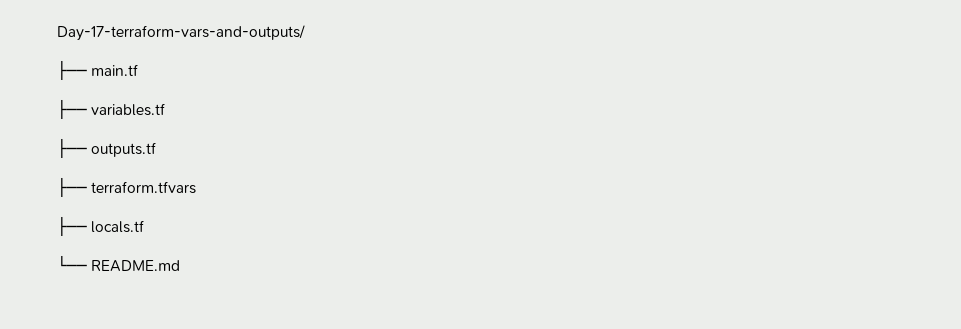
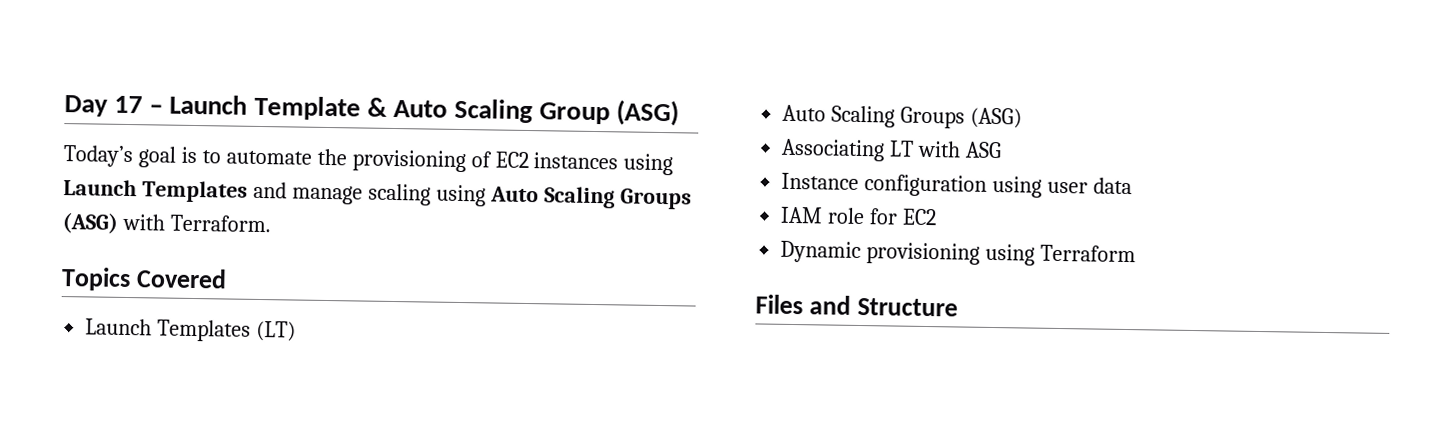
- Day-17-terraform-vars-and-outputs/
- ├── main.tf
- ├── variables.tf
- ├── outputs.tf
- ├── terraform.tfvars
- ├── locals.tf
- └── README.md
+ Day 17 – Launch Template & Auto Scaling Group (ASG)
+ Today’s goal is to automate the provisioning of EC2 instances using Launch Templates and manage scaling using Auto Scaling Groups (ASG) with Terraform.
+ Topics Covered
+ Launch Templates (LT)
+ Auto Scaling Groups (ASG)
+ Associating LT with ASG
+ Instance configuration using user data
+ IAM role for EC2
+ Dynamic provisioning using Terraform
+ Files and Structure

